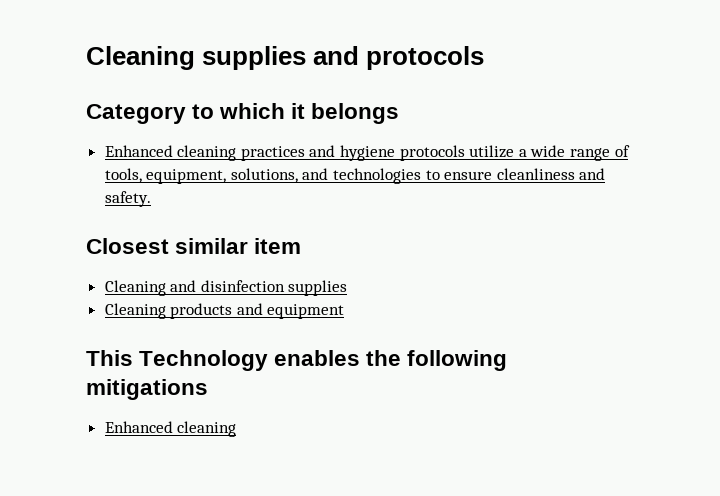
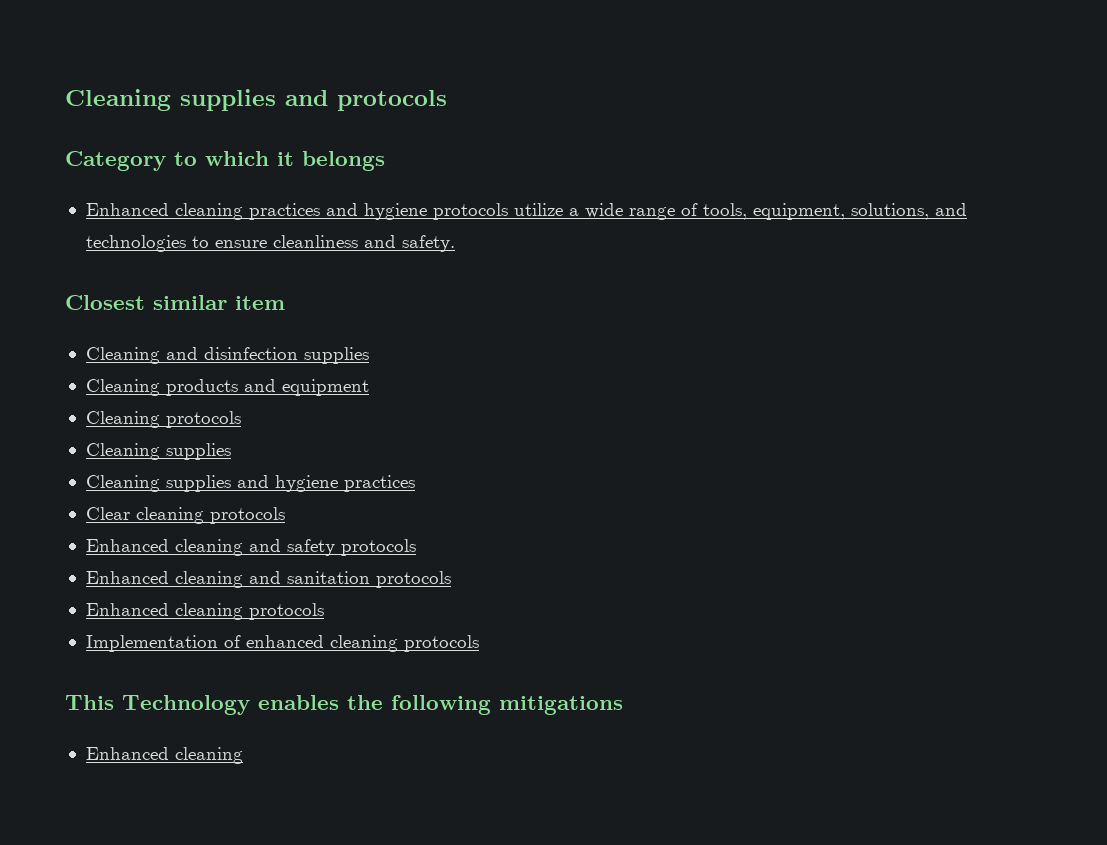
+ Cleaning protocols
+ Cleaning supplies
+ Cleaning supplies and hygiene practices
+ Clear cleaning protocols
+ Enhanced cleaning and safety protocols
+ Enhanced cleaning and sanitation protocols
+ Enhanced cleaning protocols
+ Implementation of enhanced cleaning protocols

